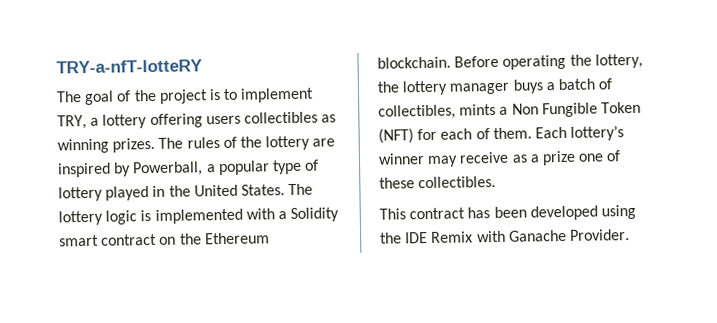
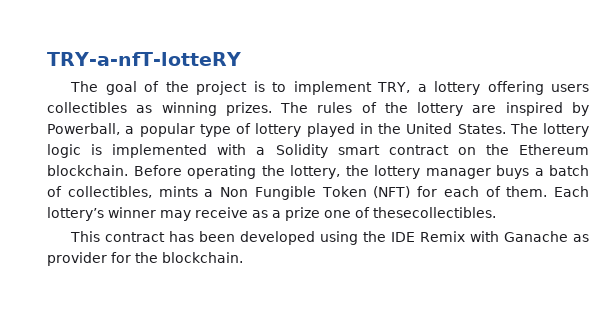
- Each lottery’s winner may receive as a prize one of these collectibles.
+ Each lottery’s winner may receive as a prize one of thesecollectibles.
- This contract has been developed using the IDE Remix with Ganache Provider.
+ This contract has been developed using the IDE Remix with Ganache as provider for the blockchain.

